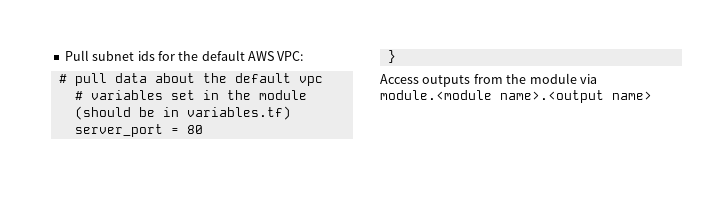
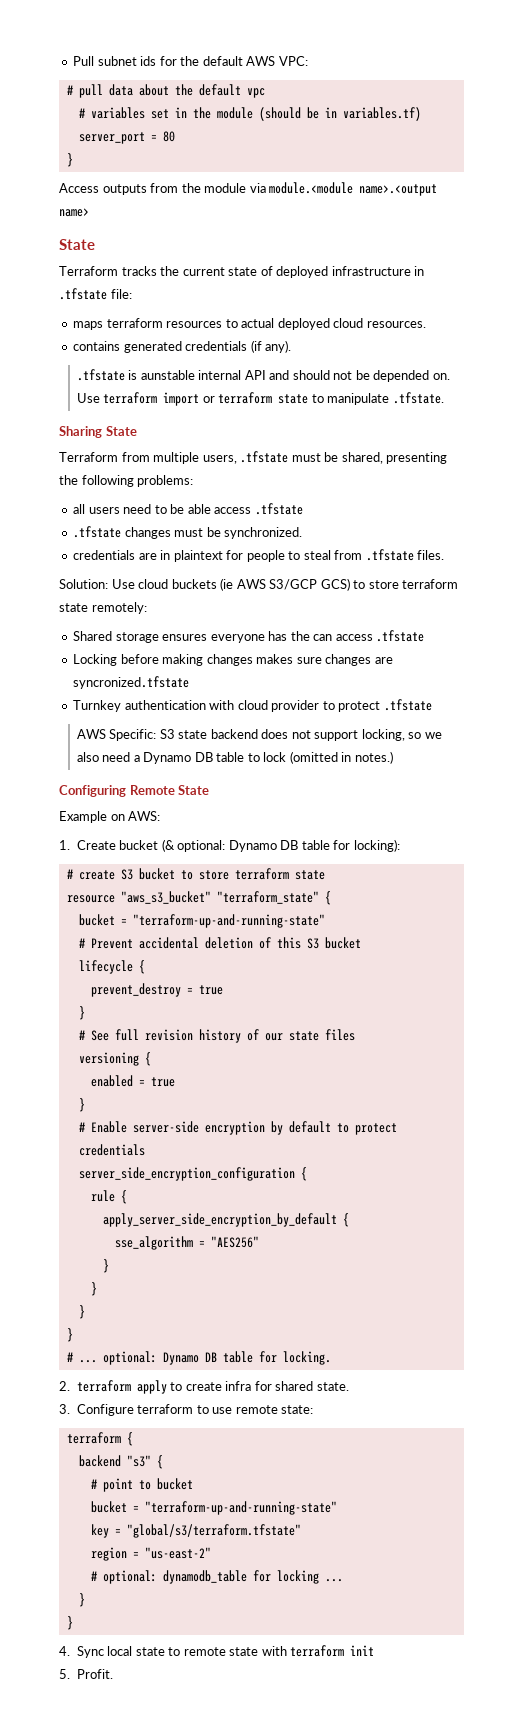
  Access outputs from the module via module.<module name>.<output name>
+ State
+ Terraform tracks the current state of deployed infrastructure in .tfstate file:
+ maps terraform resources to actual deployed cloud resources.
+ contains generated credentials (if any).
+ .tfstate is aunstable internal API and should not be depended on. Use terraform import or terraform state to manipulate .tfstate.
+ Sharing State
+ Terraform from multiple users, .tfstate must be shared, presenting the following problems:
+ all users need to be able access .tfstate
+ .tfstate changes must be synchronized.
+ credentials are in plaintext for people to steal from .tfstate files.
+ Solution: Use cloud buckets (ie AWS S3/GCP GCS) to store terraform state remotely:
+ Shared storage ensures everyone has the can access .tfstate
+ Locking before making changes makes sure changes are syncronized.tfstate
+ Turnkey authentication with cloud provider to protect .tfstate
+ AWS Specific: S3 state backend does not support locking, so we also need a Dynamo DB table to lock (omitted in notes.)
+ Configuring Remote State
+ Example on AWS:
+ 1. Create bucket (& optional: Dynamo DB table for locking):
+ # create S3 bucket to store terraform state
+ resource "aws_s3_bucket" "terraform_state" {
+ bucket = "terraform-up-and-running-state"
+ # Prevent accidental deletion of this S3 bucket
+ lifecycle {
+ prevent_destroy = true
+ }
+ # See full revision history of our state files
+ versioning {
+ enabled = true
+ }
+ # Enable server-side encryption by default to protect credentials
+ server_side_encryption_configuration {
+ rule {
+ apply_server_side_encryption_by_default {
+ sse_algorithm = "AES256"
+ }
+ }
+ }
+ }
+ # ... optional: Dynamo DB table for locking.
+ 2. terraform apply to create infra for shared state.
+ 3. Configure terraform to use remote state:
+ terraform {
+ backend "s3" {
+ # point to bucket
+ bucket = "terraform-up-and-running-state"
+ key = "global/s3/terraform.tfstate"
+ region = "us-east-2"
+ # optional: dynamodb_table for locking ...
+ }
+ }
+ 4. Sync local state to remote state with terraform init
+ 5. Profit.

